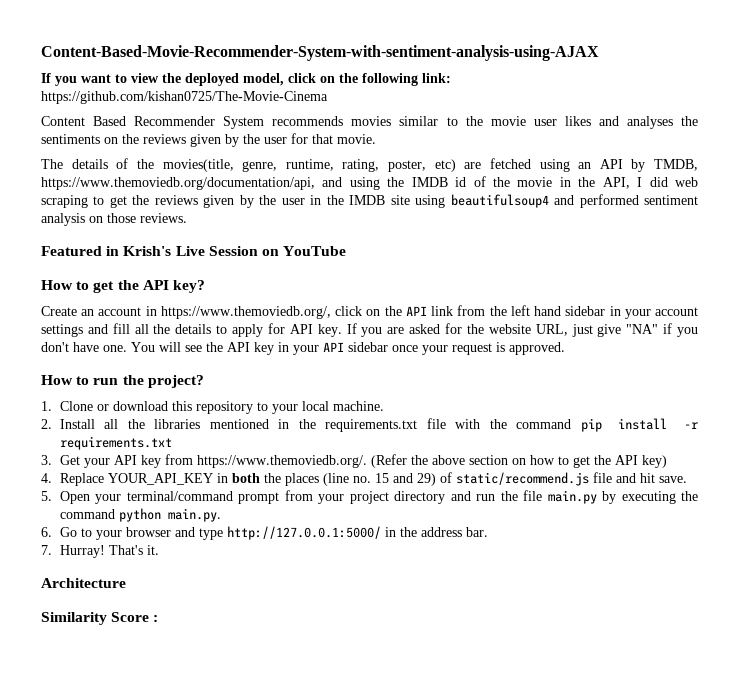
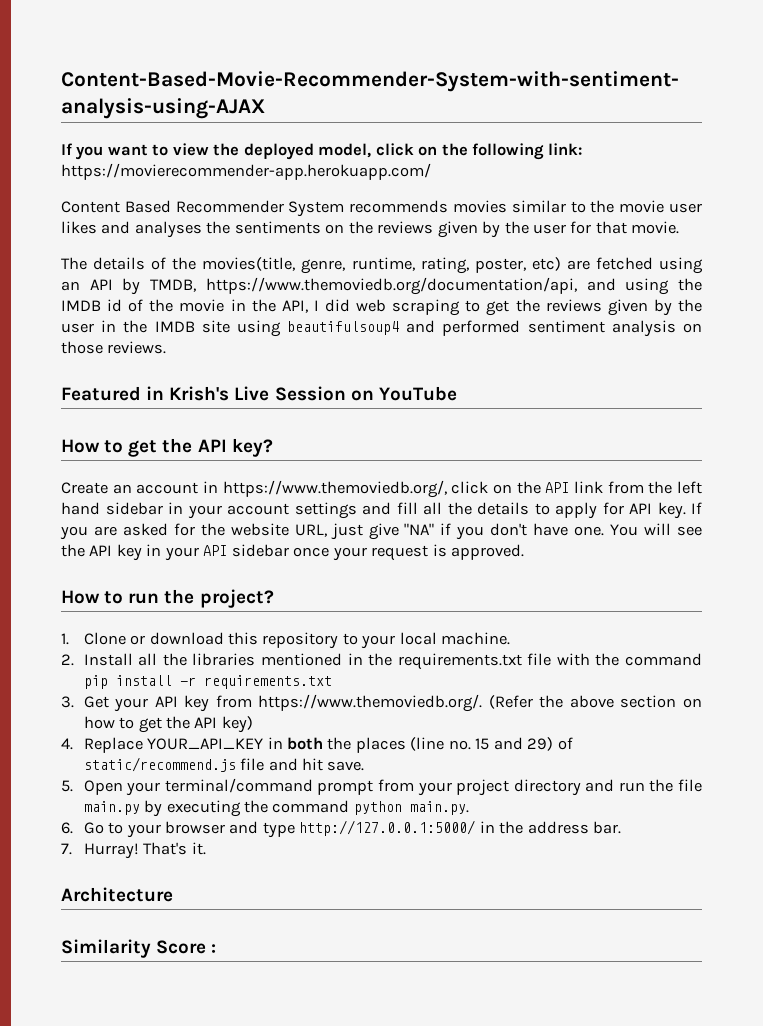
- If you want to view the deployed model, click on the following link: https://github.com/kishan0725/The-Movie-Cinema
+ If you want to view the deployed model, click on the following link: https://movierecommender-app.herokuapp.com/

